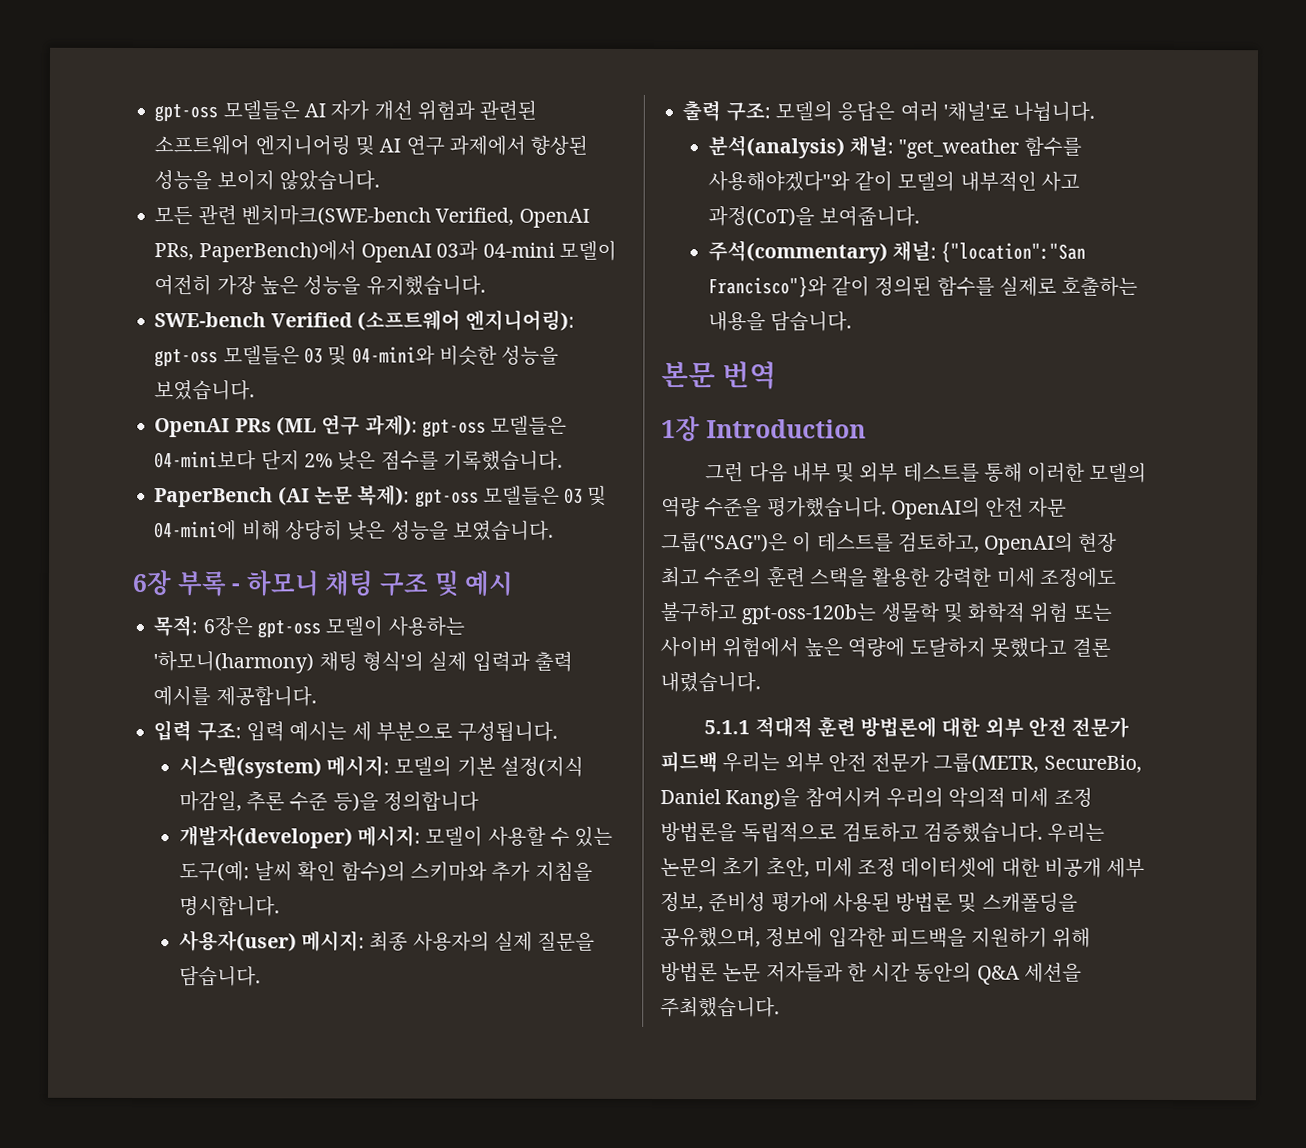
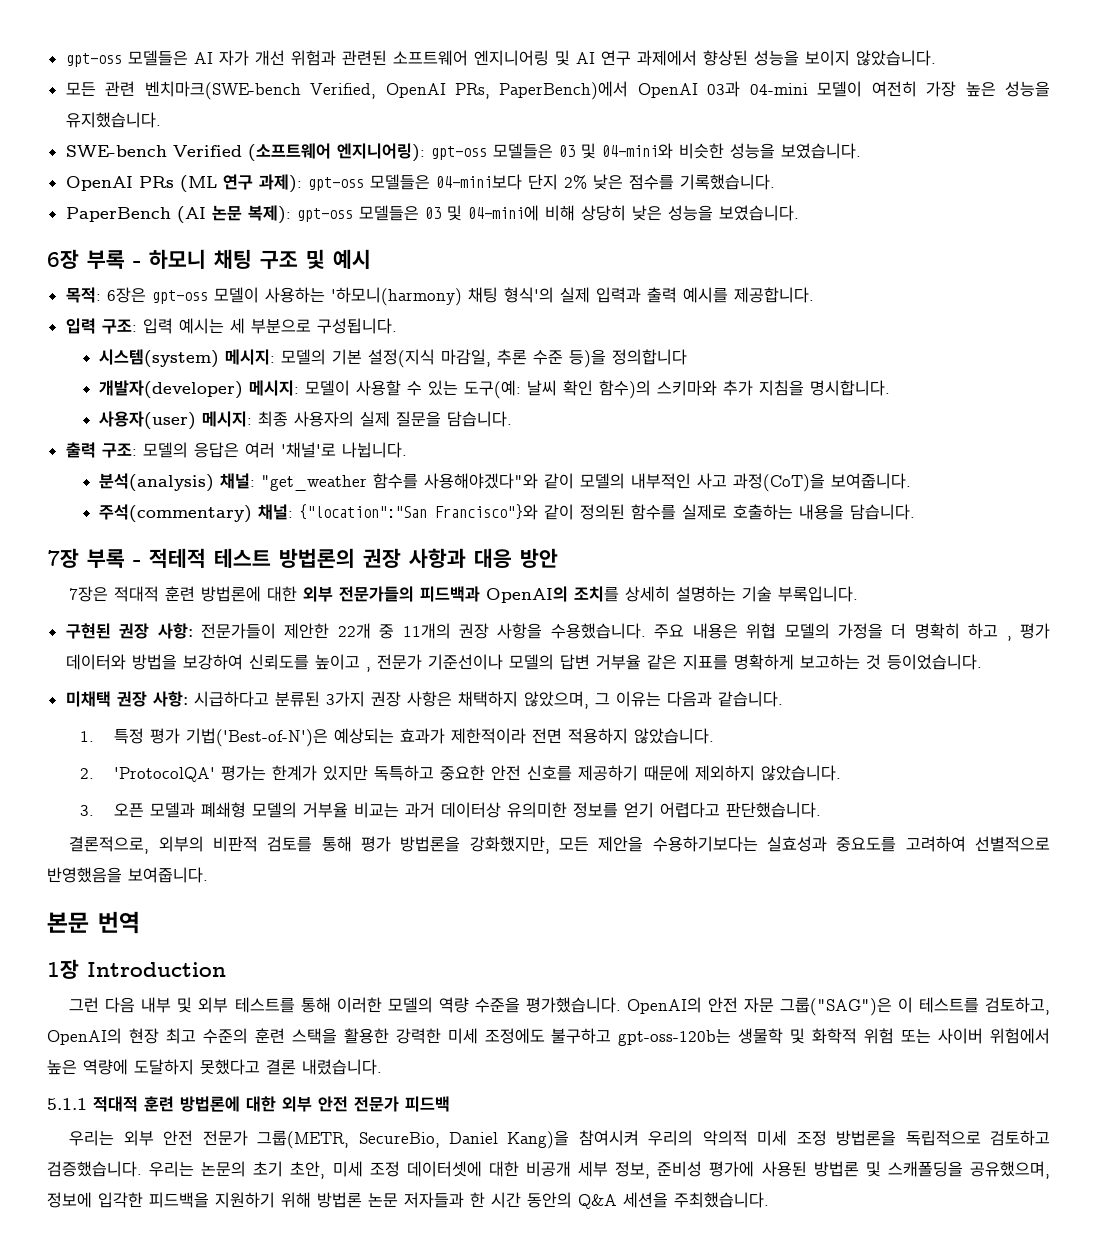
+ 7장 부록 - 적테적 테스트 방법론의 권장 사항과 대응 방안
+ 7장은 적대적 훈련 방법론에 대한 외부 전문가들의 피드백과 OpenAI의 조치를 상세히 설명하는 기술 부록입니다.
+ 구현된 권장 사항: 전문가들이 제안한 22개 중 11개의 권장 사항을 수용했습니다. 주요 내용은 위협 모델의 가정을 더 명확히 하고 , 평가 데이터와 방법을 보강하여 신뢰도를 높이고 , 전문가 기준선이나 모델의 답변 거부율 같은 지표를 명확하게 보고하는 것 등이었습니다.
+ 미채택 권장 사항: 시급하다고 분류된 3가지 권장 사항은 채택하지 않았으며, 그 이유는 다음과 같습니다.
+ 1. 특정 평가 기법('Best-of-N')은 예상되는 효과가 제한적이라 전면 적용하지 않았습니다.
+ 2. 'ProtocolQA' 평가는 한계가 있지만 독특하고 중요한 안전 신호를 제공하기 때문에 제외하지 않았습니다.
+ 3. 오픈 모델과 폐쇄형 모델의 거부율 비교는 과거 데이터상 유의미한 정보를 얻기 어렵다고 판단했습니다.
+ 결론적으로, 외부의 비판적 검토를 통해 평가 방법론을 강화했지만, 모든 제안을 수용하기보다는 실효성과 중요도를 고려하여 선별적으로 반영했음을 보여줍니다.
- 5.1.1 적대적 훈련 방법론에 대한 외부 안전 전문가 피드백 우리는 외부 안전 전문가 그룹(METR, SecureBio, Daniel Kang)을 참여시켜 우리의 악의적 미세 조정 방법론을 독립적으로 검토하고 검증했습니다.
+ 5.1.1 적대적 훈련 방법론에 대한 외부 안전 전문가 피드백
+ 우리는 외부 안전 전문가 그룹(METR, SecureBio, Daniel Kang)을 참여시켜 우리의 악의적 미세 조정 방법론을 독립적으로 검토하고 검증했습니다.

